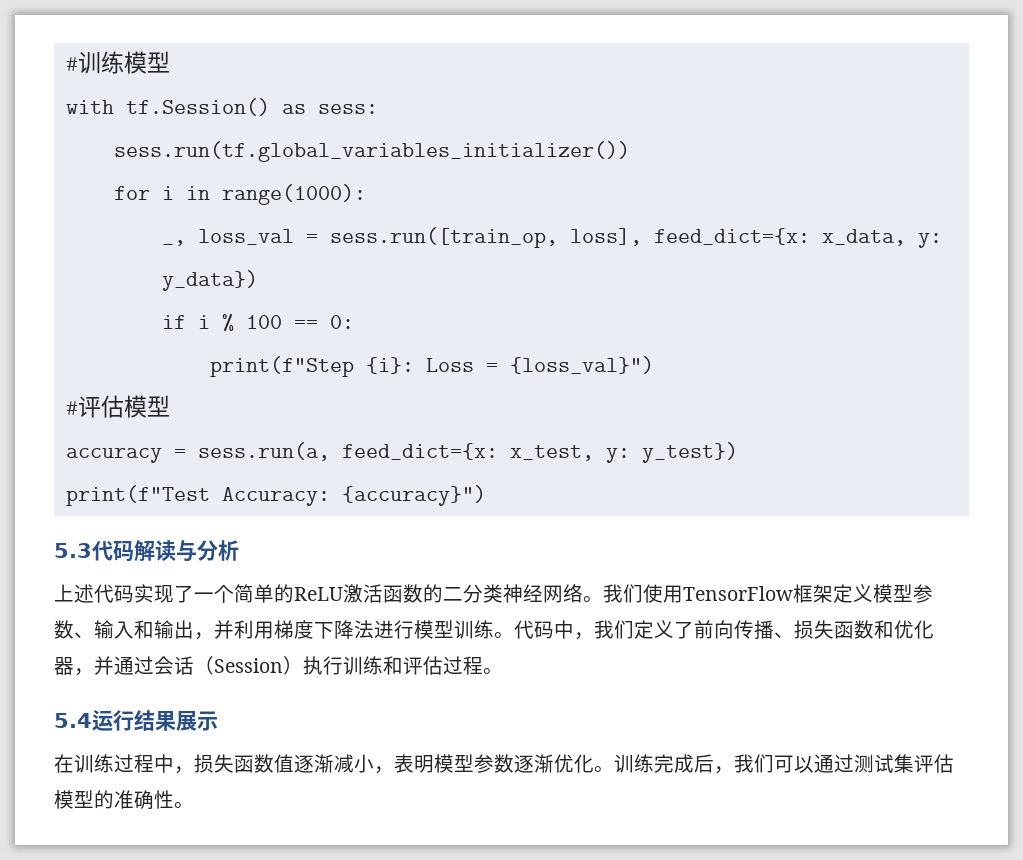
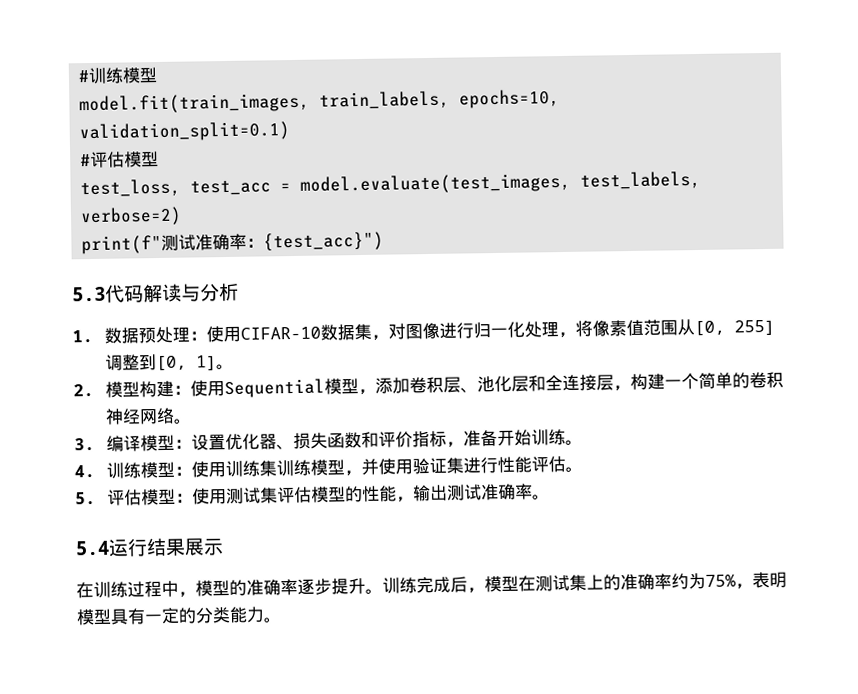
- with tf.Session() as sess:
- sess.run(tf.global_variables_initializer())
- for i in range(1000):
- _, loss_val = sess.run([train_op, loss], feed_dict={x: x_data, y: y_data})
- if i % 100 == 0:
- print(f"Step {i}: Loss = {loss_val}")
+ model.fit(train_images, train_labels, epochs=10, validation_split=0.1)
  #评估模型
- accuracy = sess.run(a, feed_dict={x: x_test, y: y_test})
- print(f"Test Accuracy: {accuracy}")
+ test_loss, test_acc = model.evaluate(test_images, test_labels, verbose=2)
+ print(f"测试准确率：{test_acc}")
- 上述代码实现了一个简单的ReLU激活函数的二分类神经网络。我们使用TensorFlow框架定义模型参数、输入和输出，并利用梯度下降法进行模型训练。代码中，我们定义了前向传播、损失函数和优化器，并通过会话（Session）执行训练和评估过程。
+ 1.数据预处理：使用CIFAR-10数据集，对图像进行归一化处理，将像素值范围从[0, 255]调整到[0, 1]。
+ 2.模型构建：使用Sequential模型，添加卷积层、池化层和全连接层，构建一个简单的卷积神经网络。
+ 3.编译模型：设置优化器、损失函数和评价指标，准备开始训练。
+ 4.训练模型：使用训练集训练模型，并使用验证集进行性能评估。
+ 5.评估模型：使用测试集评估模型的性能，输出测试准确率。
- 在训练过程中，损失函数值逐渐减小，表明模型参数逐渐优化。训练完成后，我们可以通过测试集评估模型的准确性。
+ 在训练过程中，模型的准确率逐步提升。训练完成后，模型在测试集上的准确率约为75%，表明模型具有一定的分类能力。

